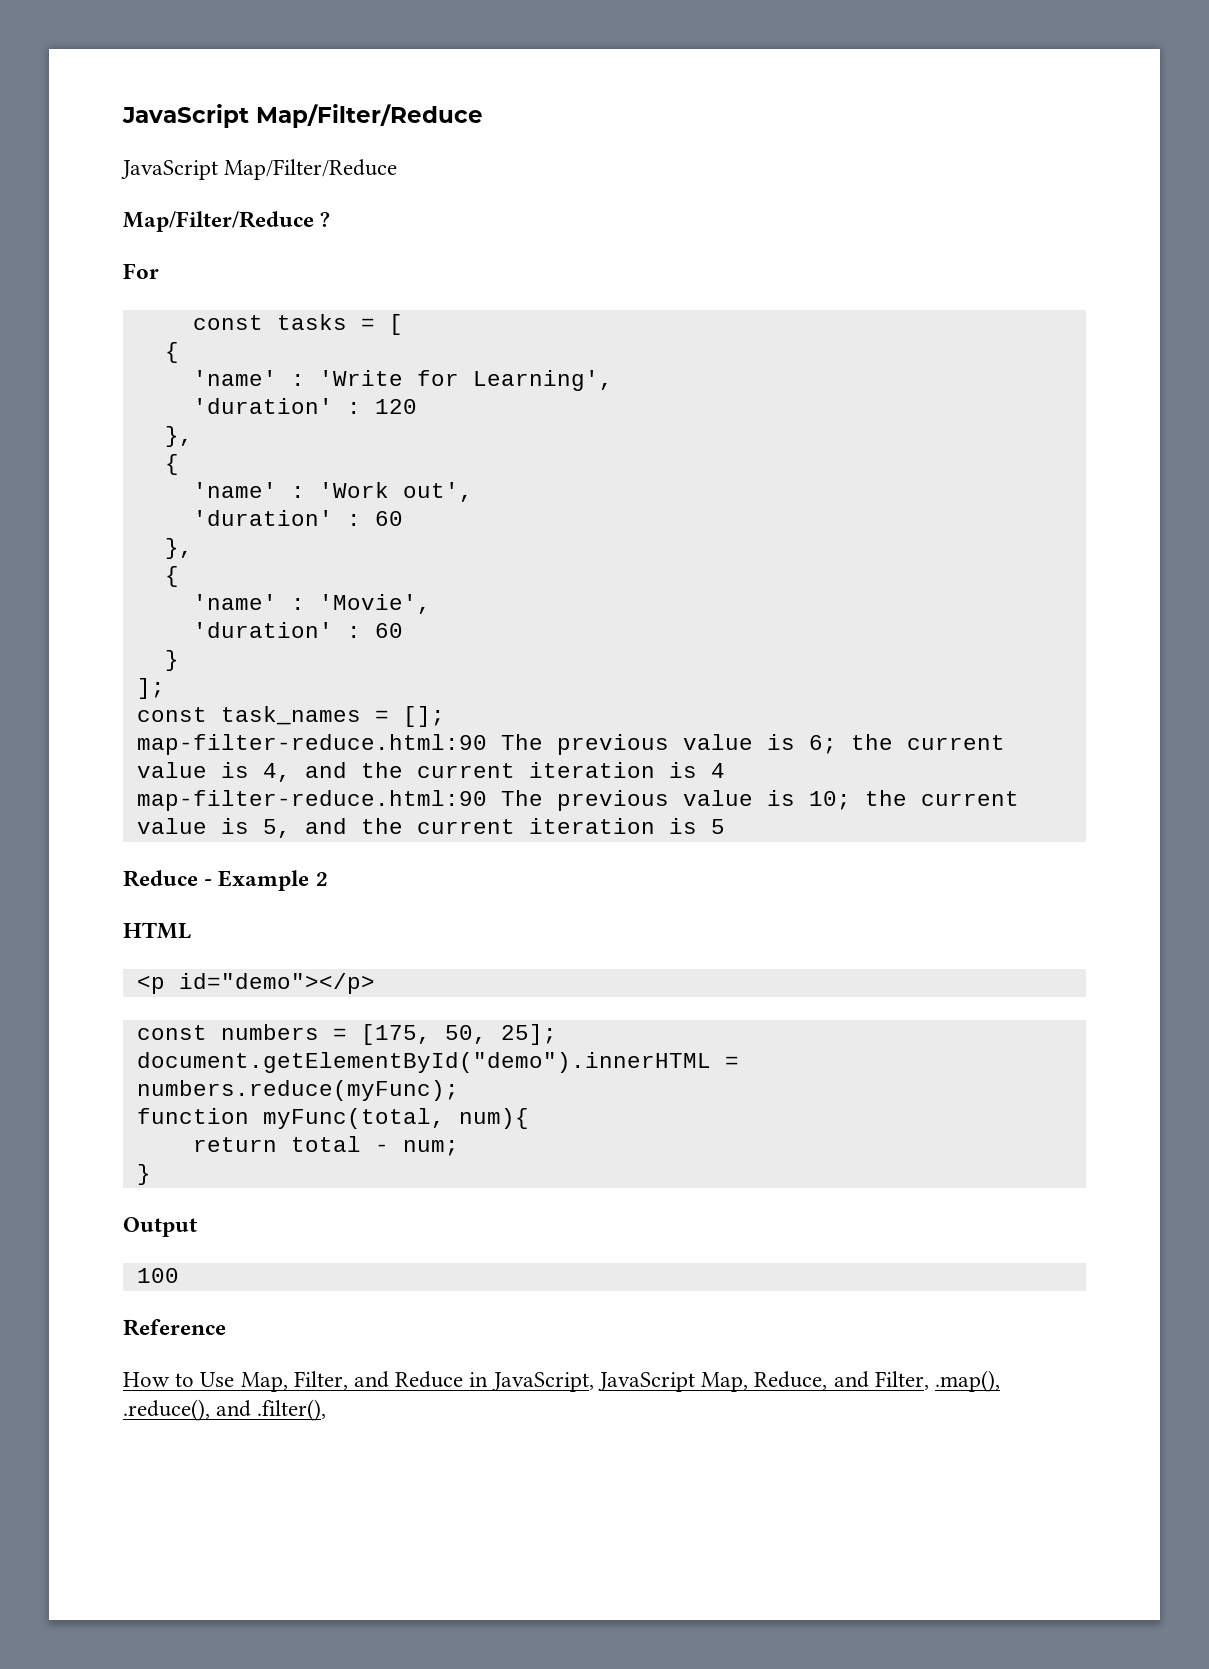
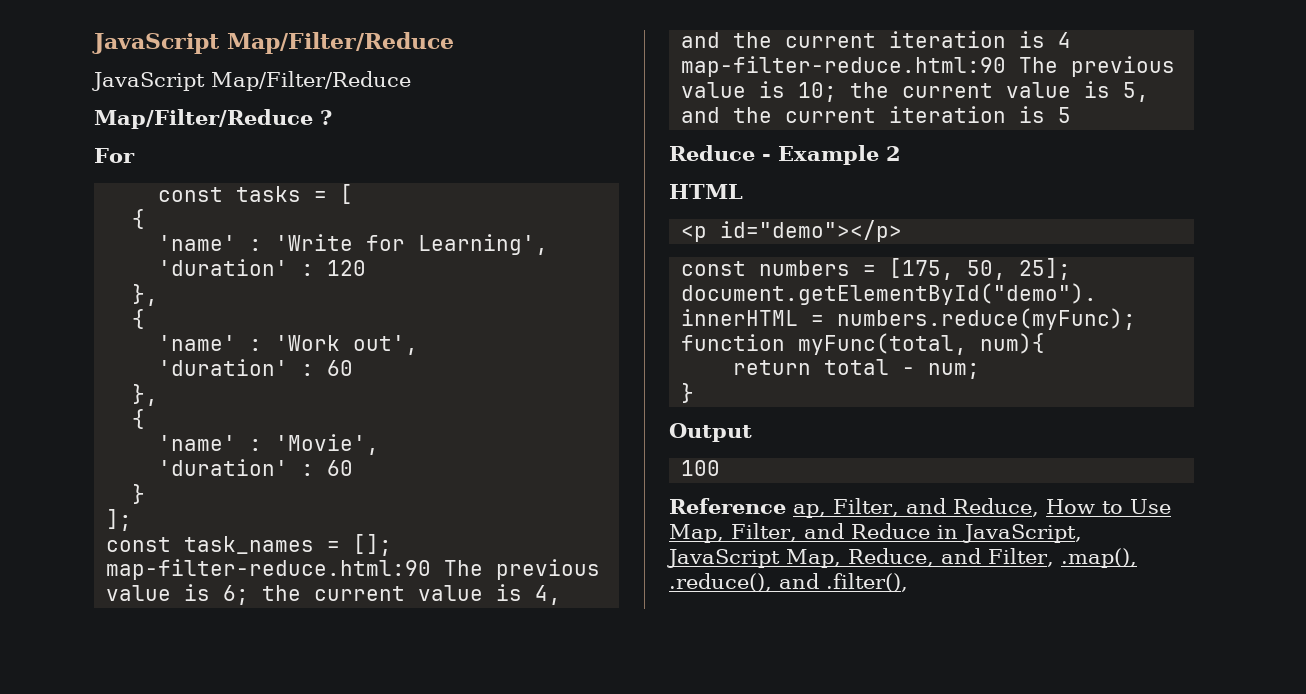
- Reference
- How to Use Map, Filter, and Reduce in JavaScript, JavaScript Map, Reduce, and Filter, .map(), .reduce(), and .filter(),
+ Reference ap, Filter, and Reduce, How to Use Map, Filter, and Reduce in JavaScript, JavaScript Map, Reduce, and Filter, .map(), .reduce(), and .filter(),

